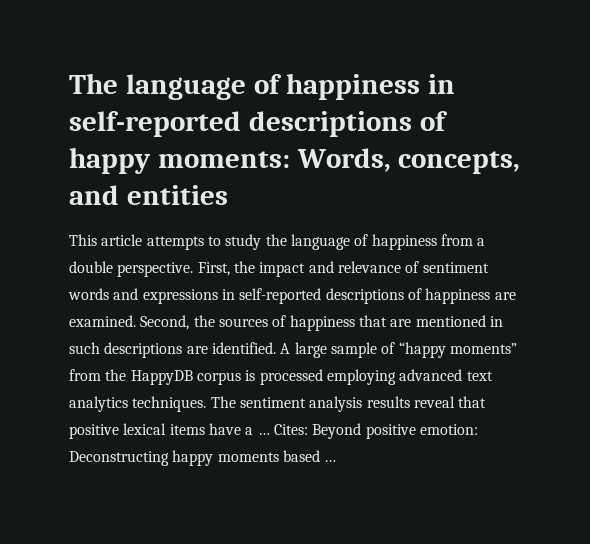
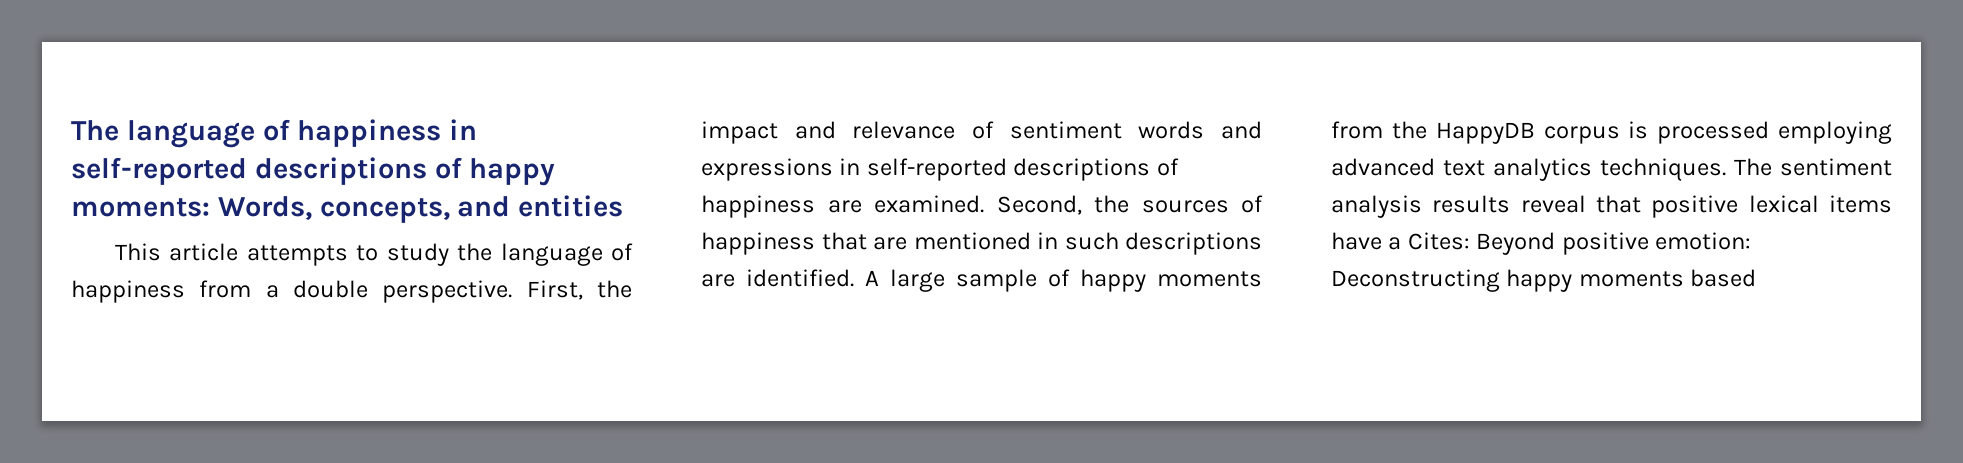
- A large sample of “happy moments” from the HappyDB corpus is processed employing advanced text analytics techniques.
+ A large sample of happy moments from the HappyDB corpus is processed employing advanced text analytics techniques.
- The sentiment analysis results reveal that positive lexical items have a … Cites: Beyond positive emotion: Deconstructing happy moments based …
+ The sentiment analysis results reveal that positive lexical items have a Cites: Beyond positive emotion: Deconstructing happy moments based

